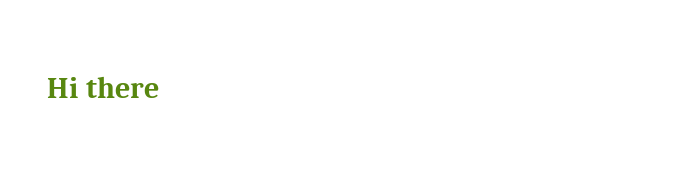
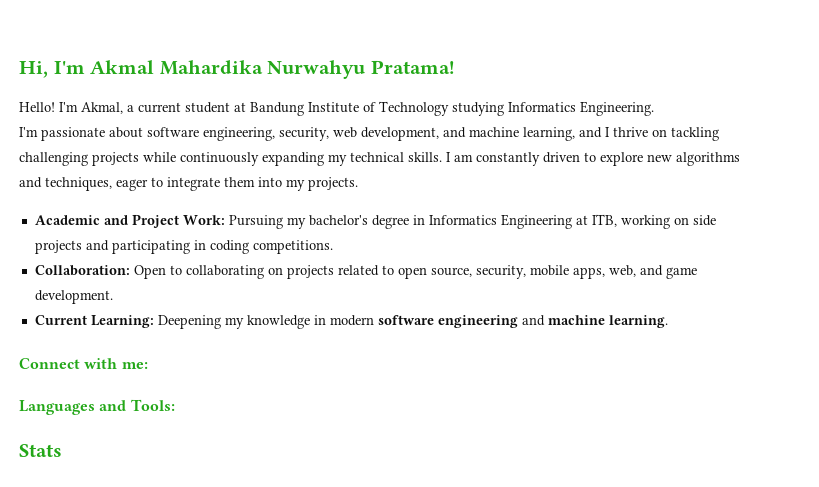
- Hi there
+ Hi, I'm Akmal Mahardika Nurwahyu Pratama!
+ Hello! I'm Akmal, a current student at Bandung Institute of Technology studying Informatics Engineering.
+ I'm passionate about software engineering, security, web development, and machine learning, and I thrive on tackling challenging projects while continuously expanding my technical skills. I am constantly driven to explore new algorithms and techniques, eager to integrate them into my projects.
+ Academic and Project Work: Pursuing my bachelor's degree in Informatics Engineering at ITB, working on side projects and participating in coding competitions.
+ Collaboration: Open to collaborating on projects related to open source, security, mobile apps, web, and game development.
+ Current Learning: Deepening my knowledge in modern software engineering and machine learning.
+ Connect with me:
+ Languages and Tools:
+ Stats

